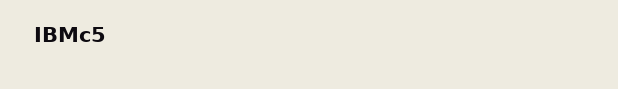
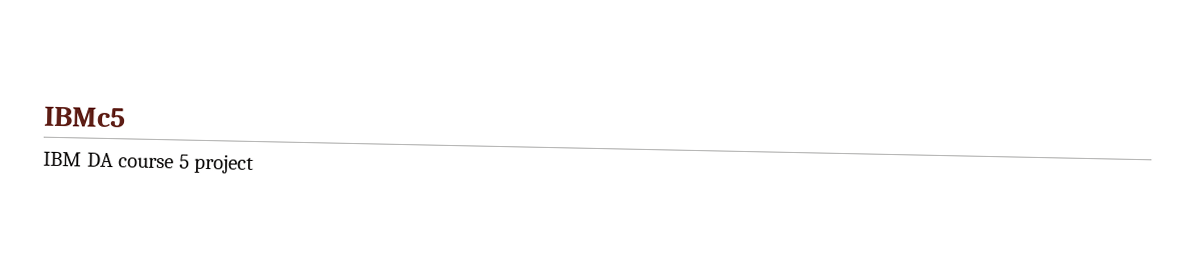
+ IBM DA course 5 project

